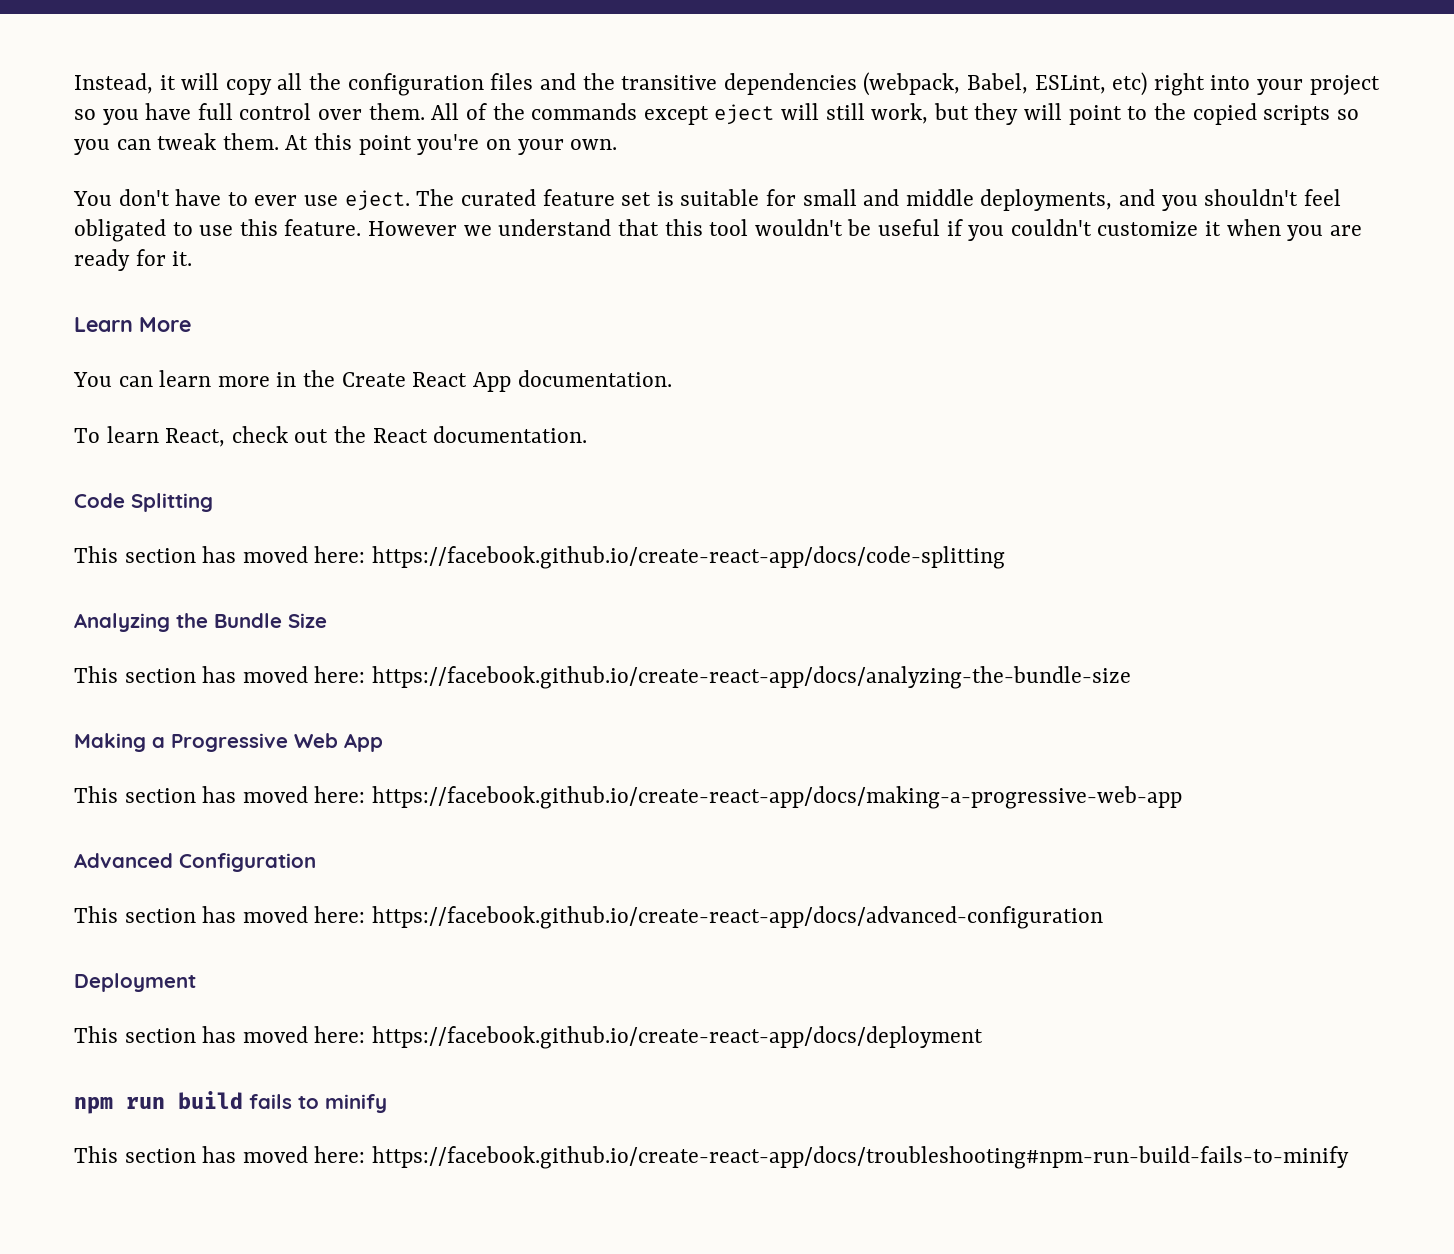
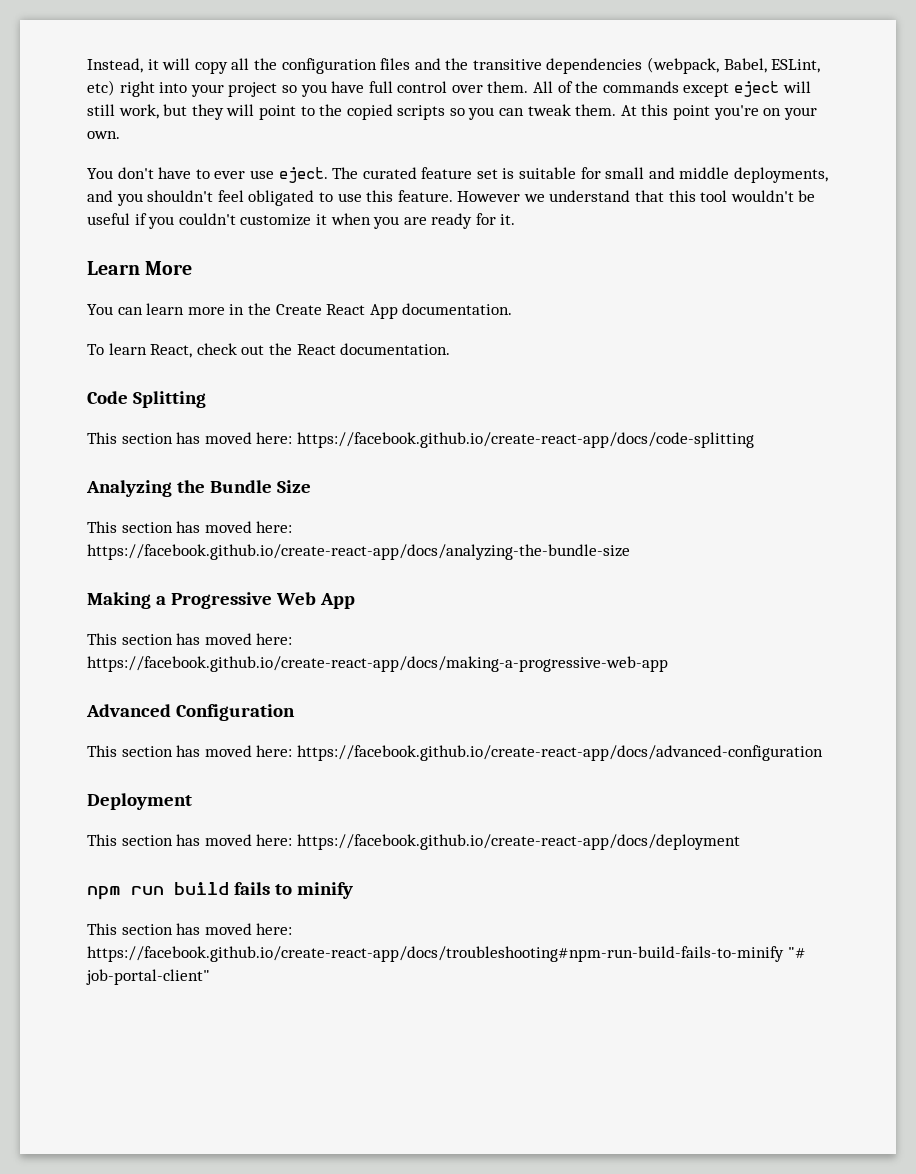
- This section has moved here: https://facebook.github.io/create-react-app/docs/troubleshooting#npm-run-build-fails-to-minify
+ This section has moved here: https://facebook.github.io/create-react-app/docs/troubleshooting#npm-run-build-fails-to-minify "# job-portal-client"

